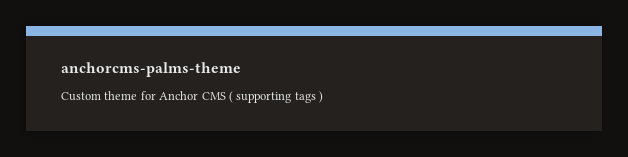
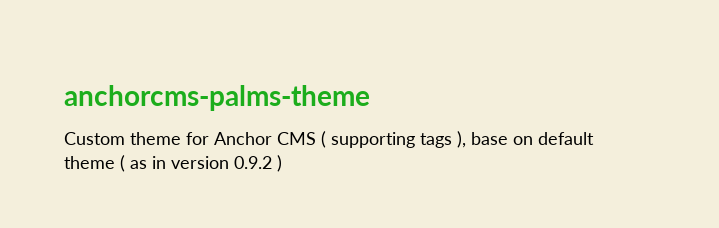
- Custom theme for Anchor CMS ( supporting tags )
+ Custom theme for Anchor CMS ( supporting tags ), base on default theme ( as in version 0.9.2 )

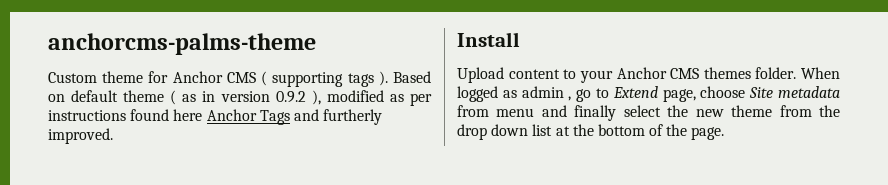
- Custom theme for Anchor CMS ( supporting tags ), base on default theme ( as in version 0.9.2 )
+ Custom theme for Anchor CMS ( supporting tags ). Based on default theme ( as in version 0.9.2 ), modified as per instructions found here Anchor Tags and furtherly improved.
+ Install
+ Upload content to your Anchor CMS themes folder. When logged as admin , go to Extend page, choose Site metadata from menu and finally select the new theme from the drop down list at the bottom of the page.

